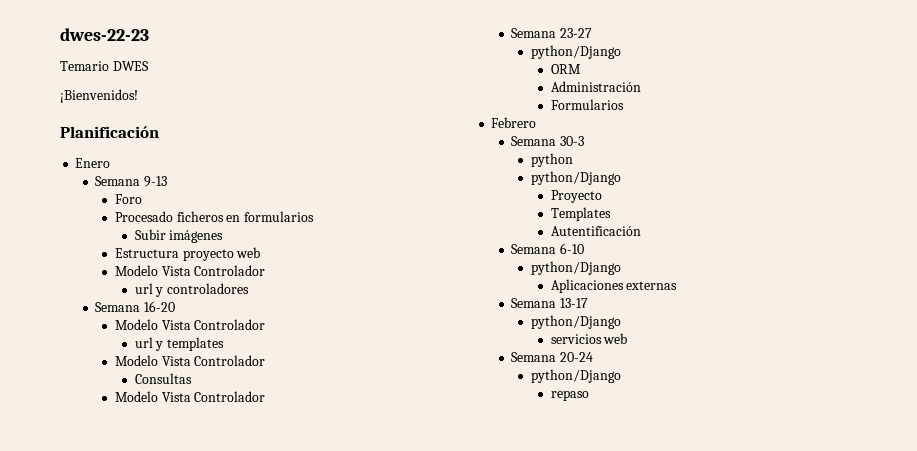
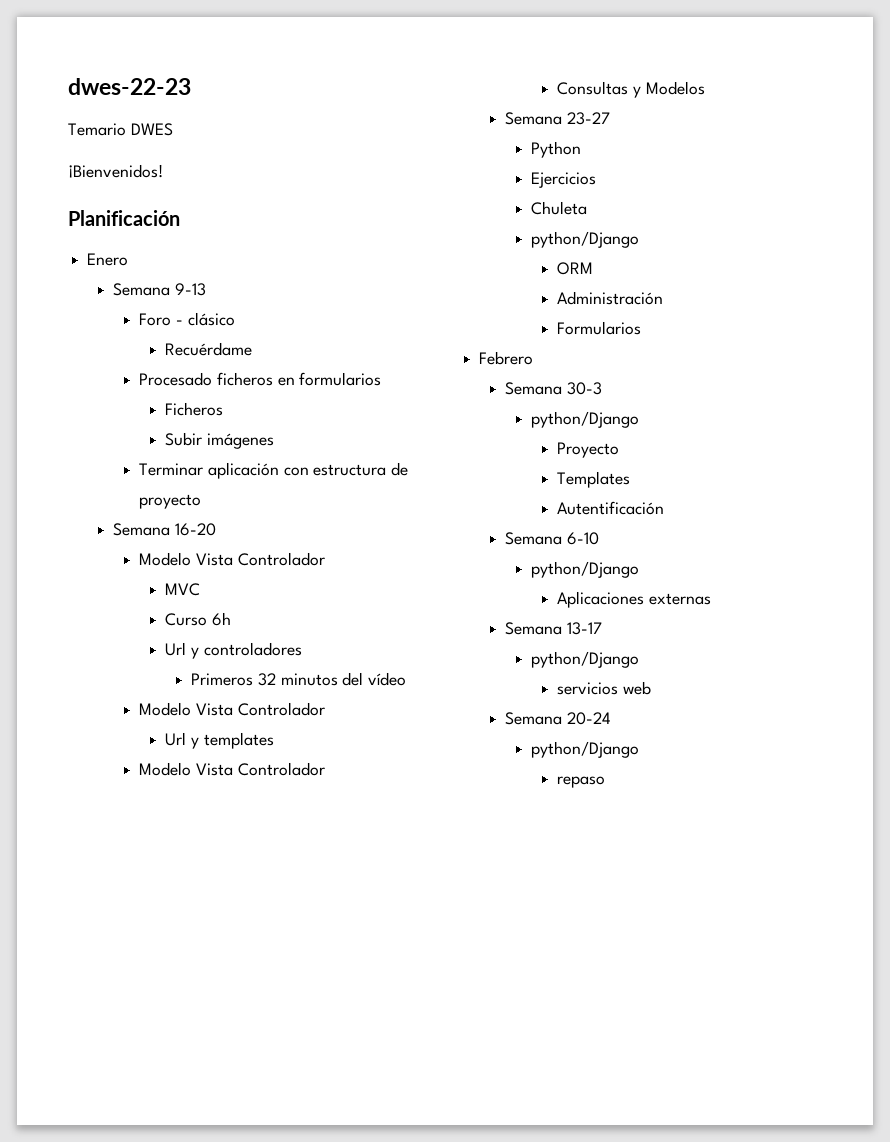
- Foro
+ Foro - clásico
+ Recuérdame
+ Ficheros
- Estructura proyecto web
- Modelo Vista Controlador
- url y controladores
+ Terminar aplicación con estructura de proyecto
- url y templates
+ MVC
+ Curso 6h
+ Url y controladores
+ Primeros 32 minutos del vídeo
+ Modelo Vista Controlador
+ Url y templates
- Consultas
- Modelo Vista Controlador
+ Consultas y Modelos
+ Python
+ Ejercicios
+ Chuleta
- python

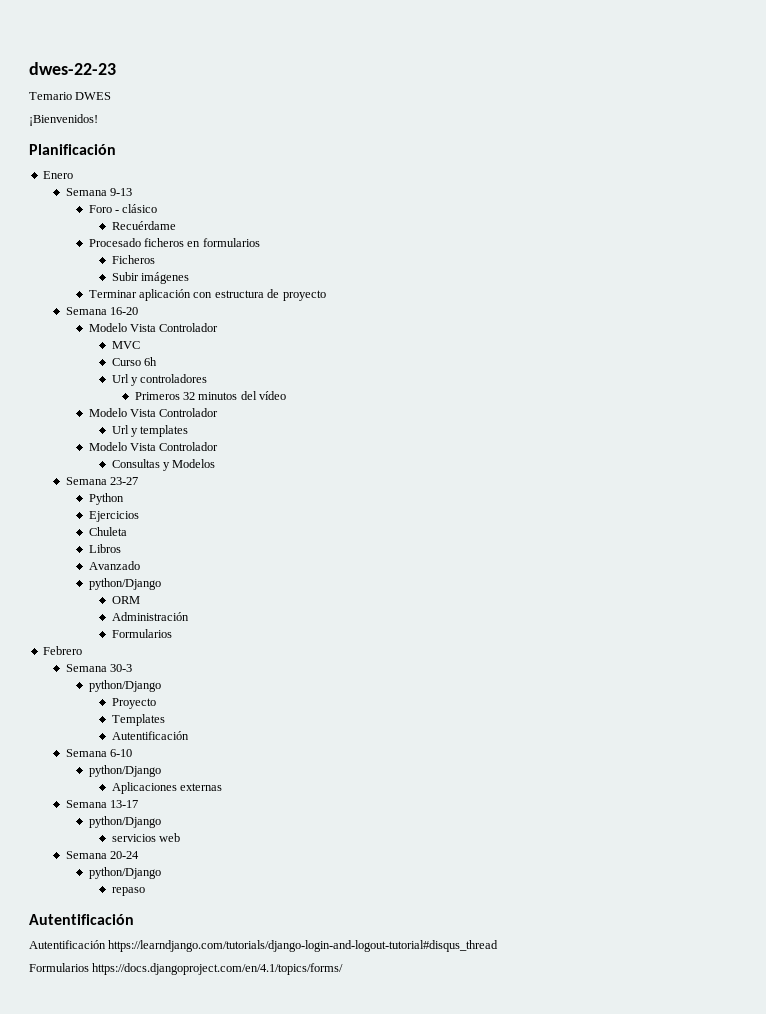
+ Libros
+ Avanzado
  repaso
+ Autentificación
+ Autentificación https://learndjango.com/tutorials/django-login-and-logout-tutorial#disqus_thread
+ Formularios https://docs.djangoproject.com/en/4.1/topics/forms/

